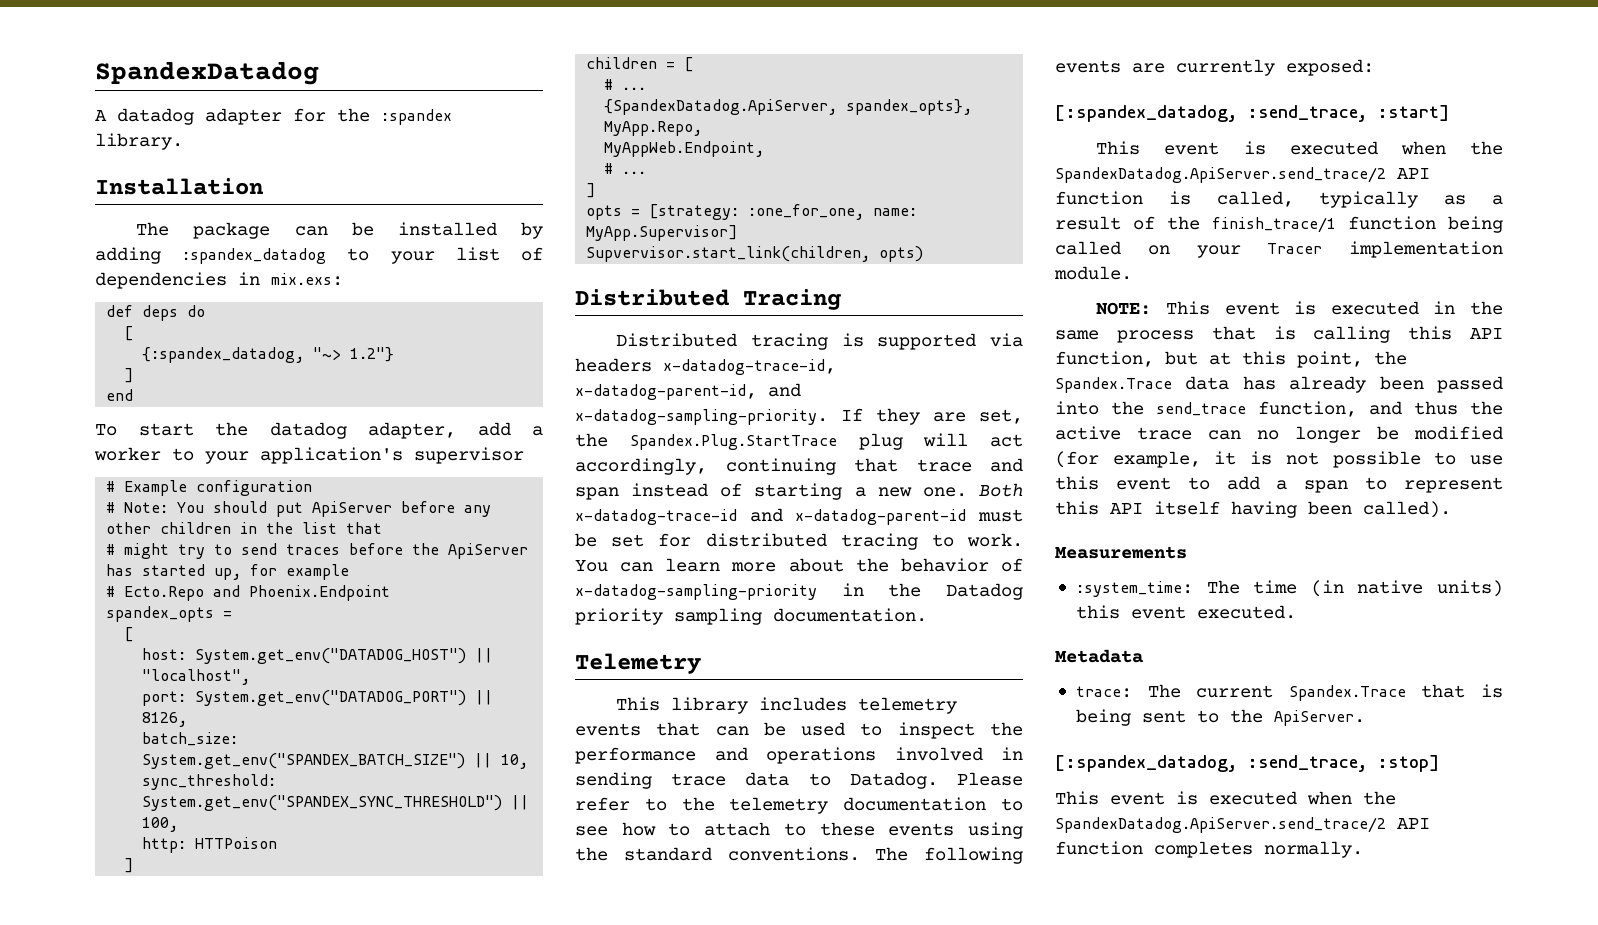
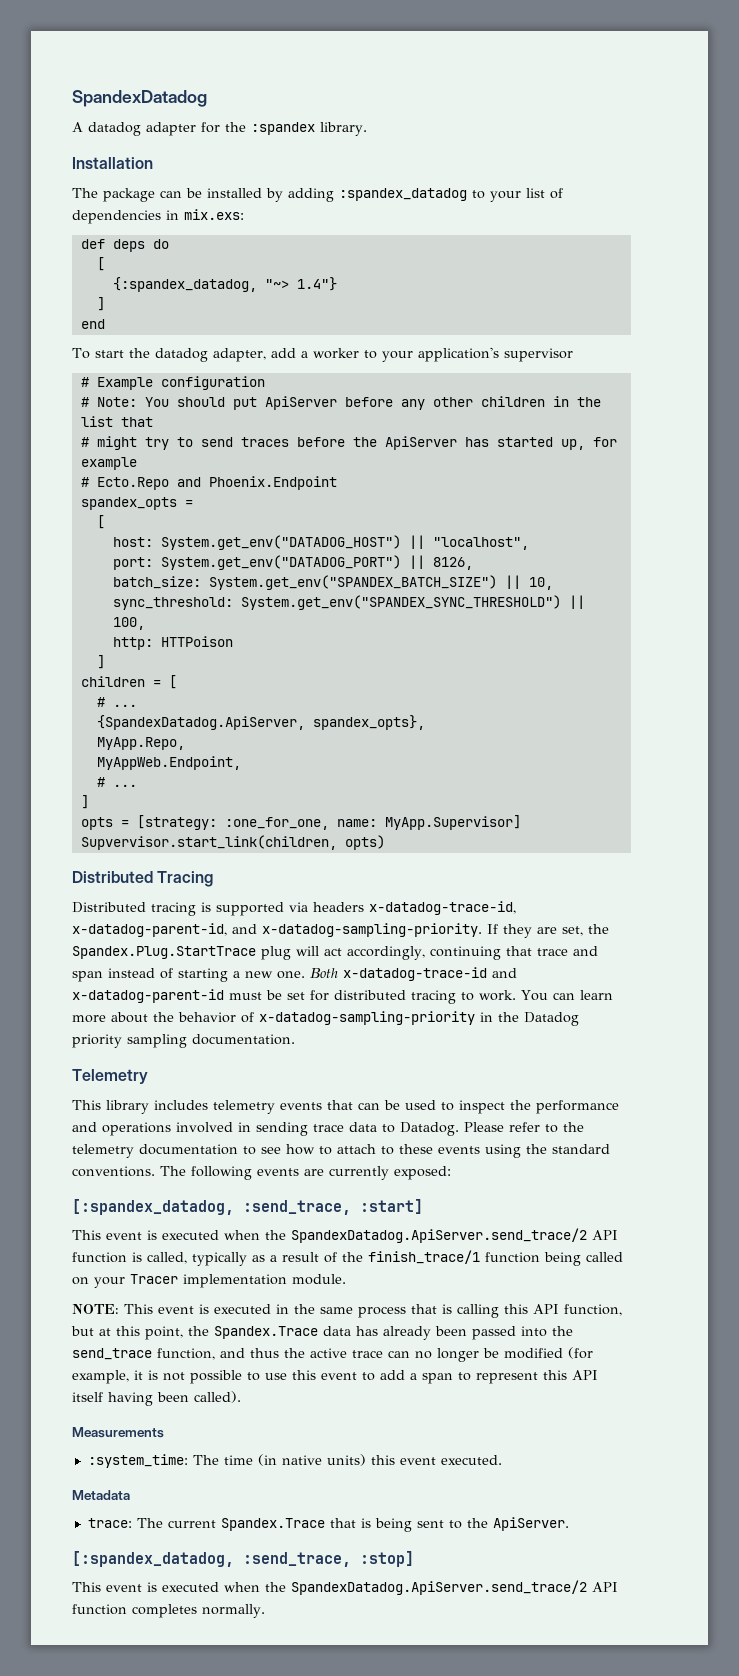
- {:spandex_datadog, "~> 1.2"}
+ {:spandex_datadog, "~> 1.4"}

